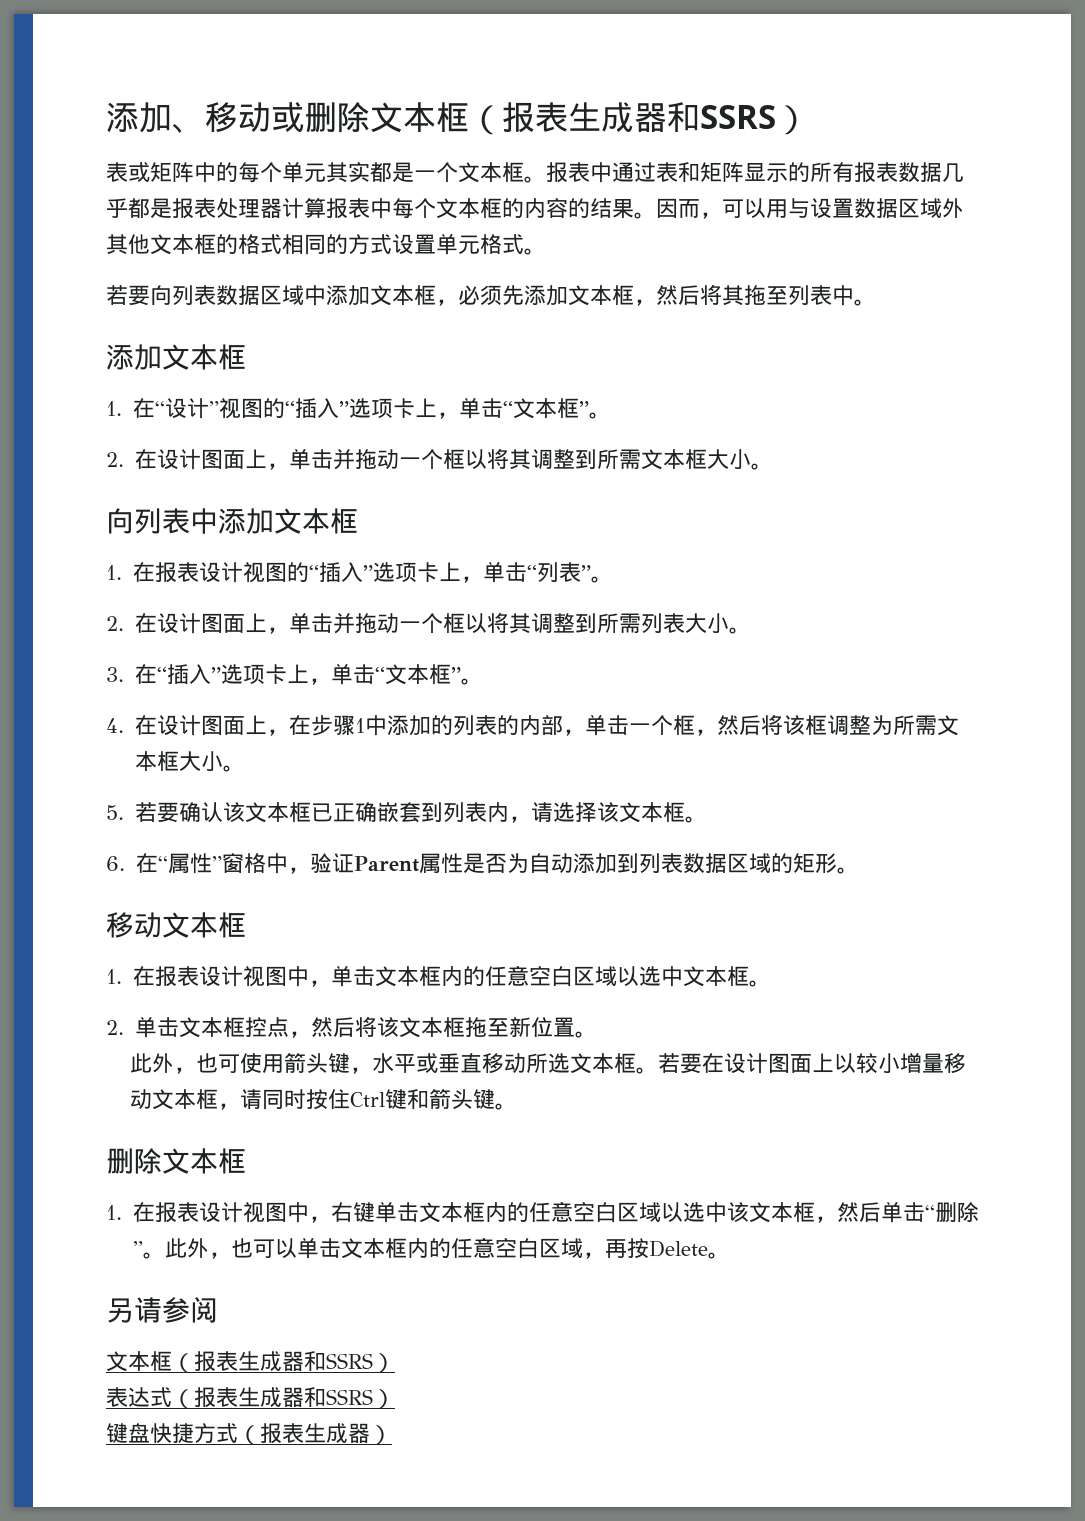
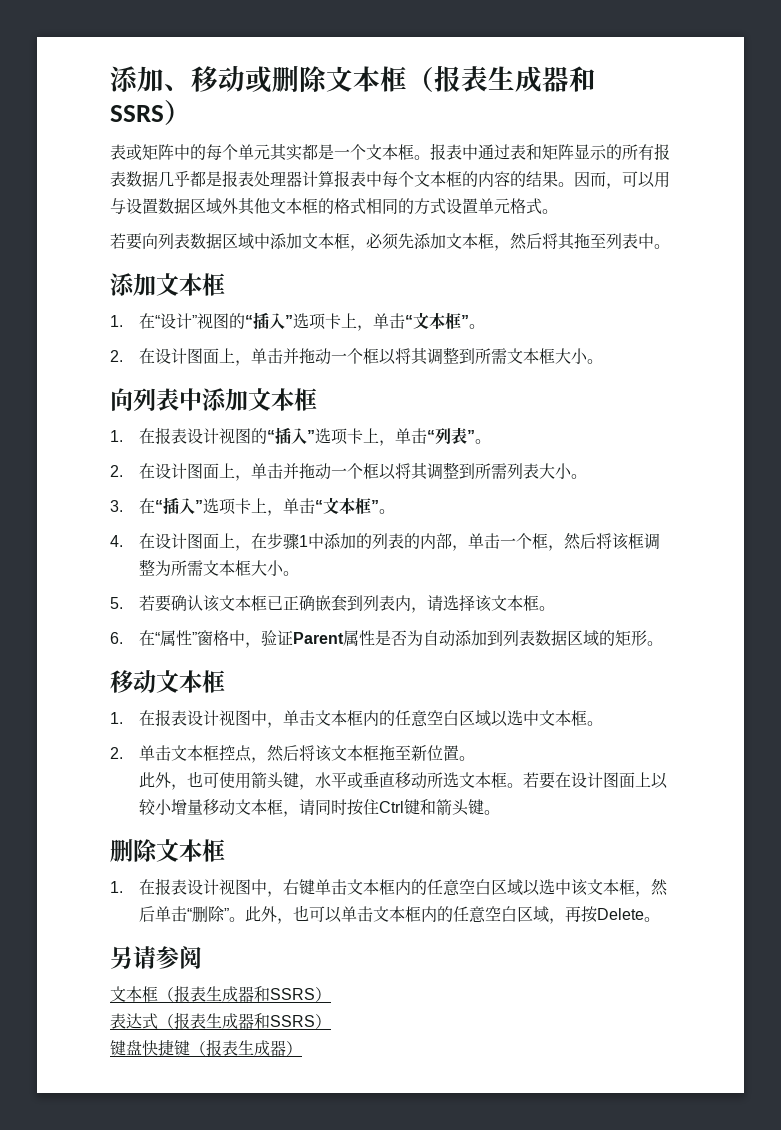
- 键盘快捷方式（报表生成器）
+ 键盘快捷键（报表生成器）

